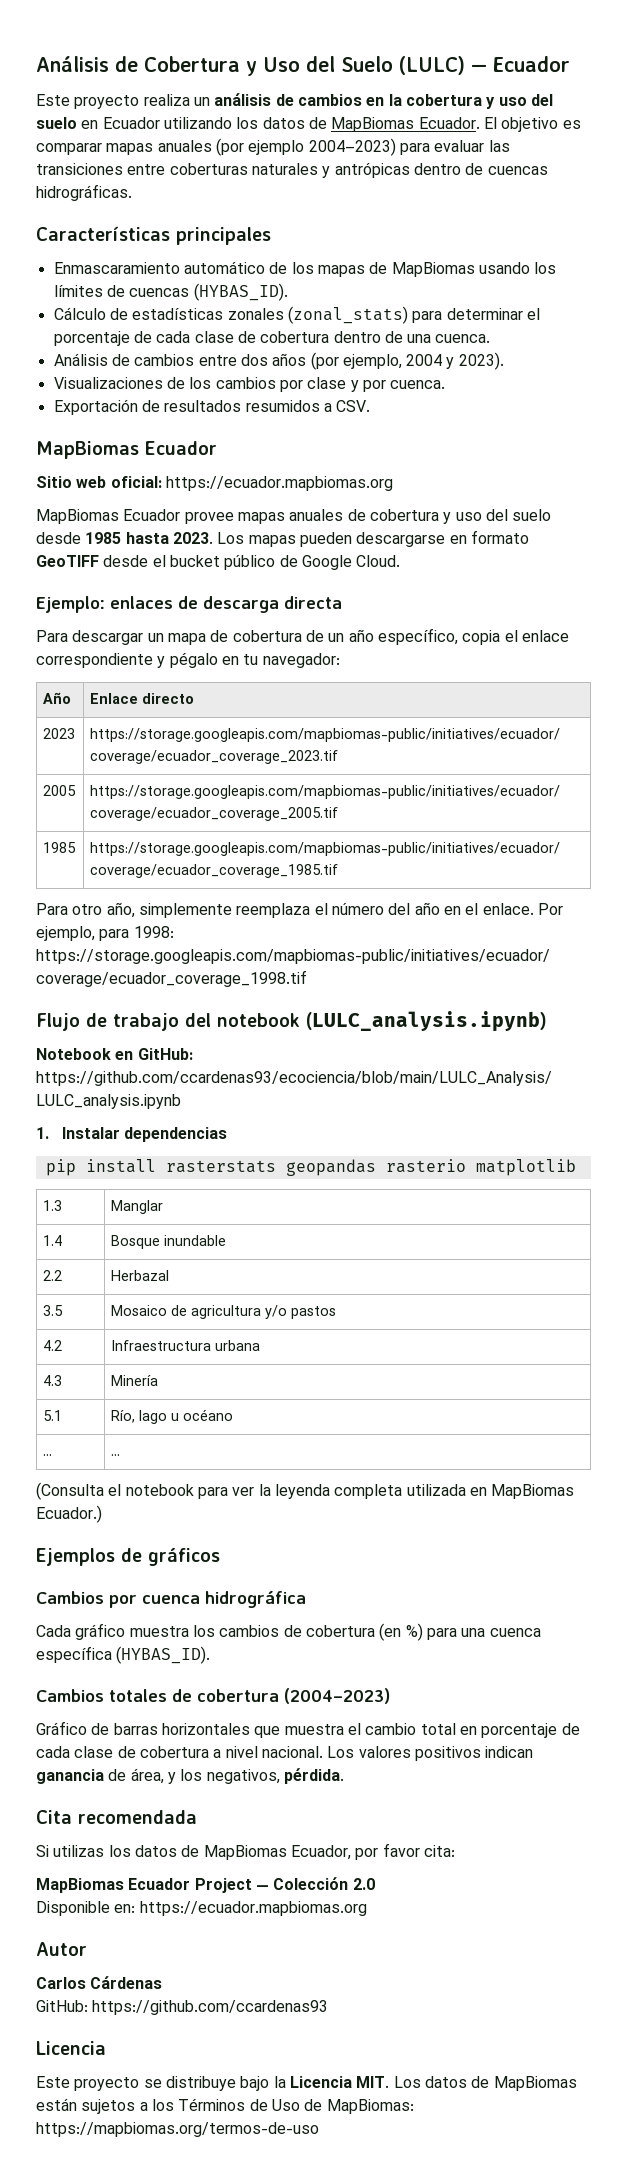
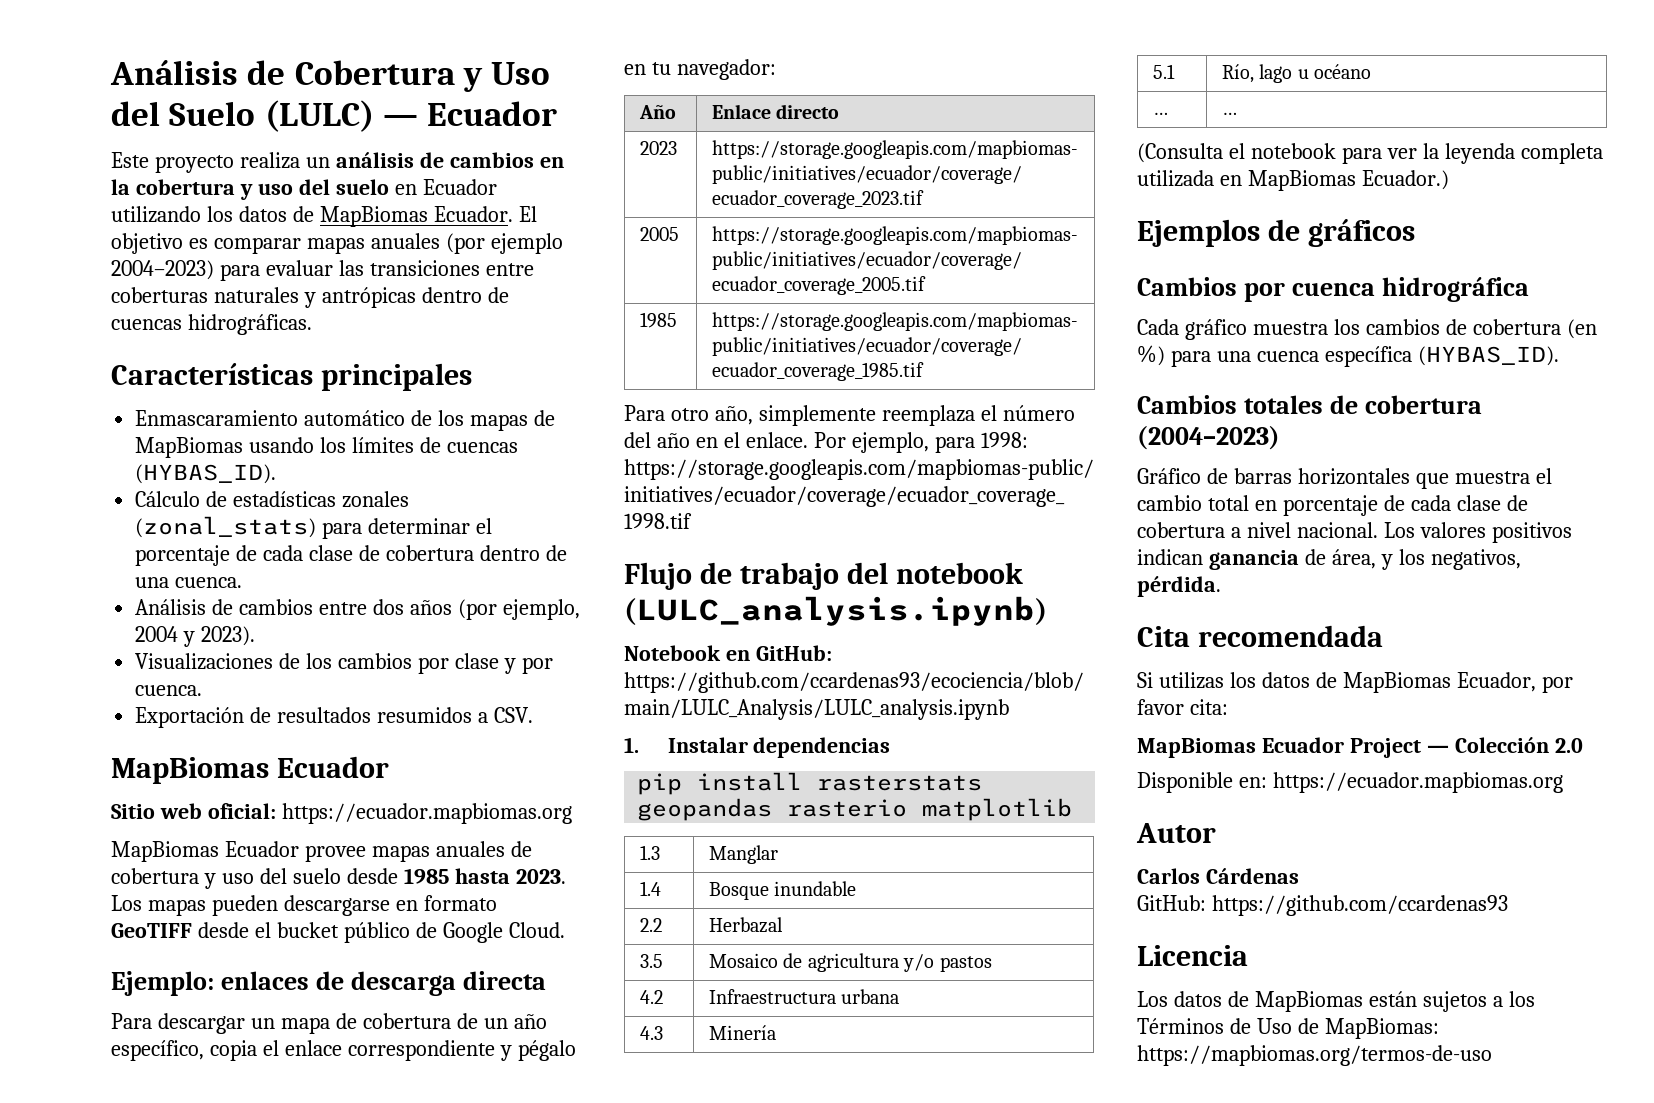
- Este proyecto se distribuye bajo la Licencia MIT. Los datos de MapBiomas están sujetos a los Términos de Uso de MapBiomas: https://mapbiomas.org/termos-de-uso
+ Los datos de MapBiomas están sujetos a los Términos de Uso de MapBiomas: https://mapbiomas.org/termos-de-uso

